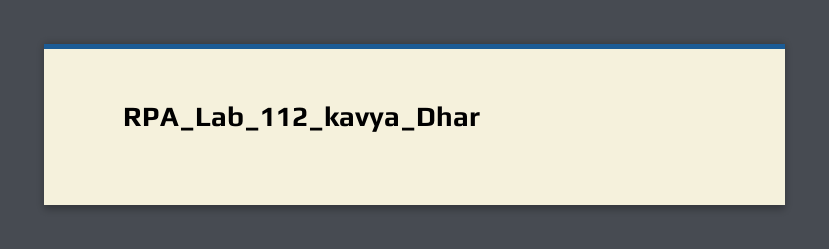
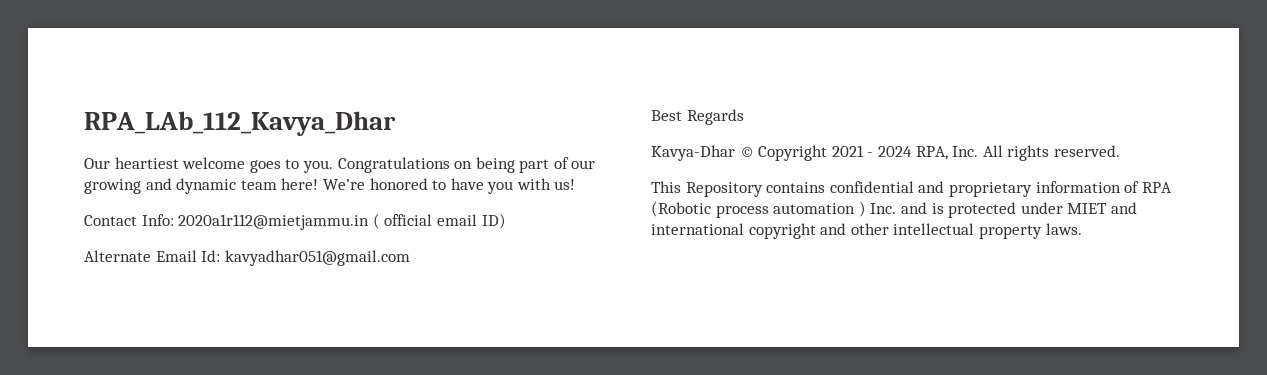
- RPA_Lab_112_kavya_Dhar
+ RPA_LAb_112_Kavya_Dhar
+ Our heartiest welcome goes to you. Congratulations on being part of our growing and dynamic team here! We’re honored to have you with us!
+ Contact Info: 2020a1r112@mietjammu.in ( official email ID)
+ Alternate Email Id: kavyadhar051@gmail.com
+ Best Regards
+ Kavya-Dhar © Copyright 2021 - 2024 RPA, Inc. All rights reserved.
+ This Repository contains confidential and proprietary information of RPA (Robotic process automation ) Inc. and is protected under MIET and international copyright and other intellectual property laws.

